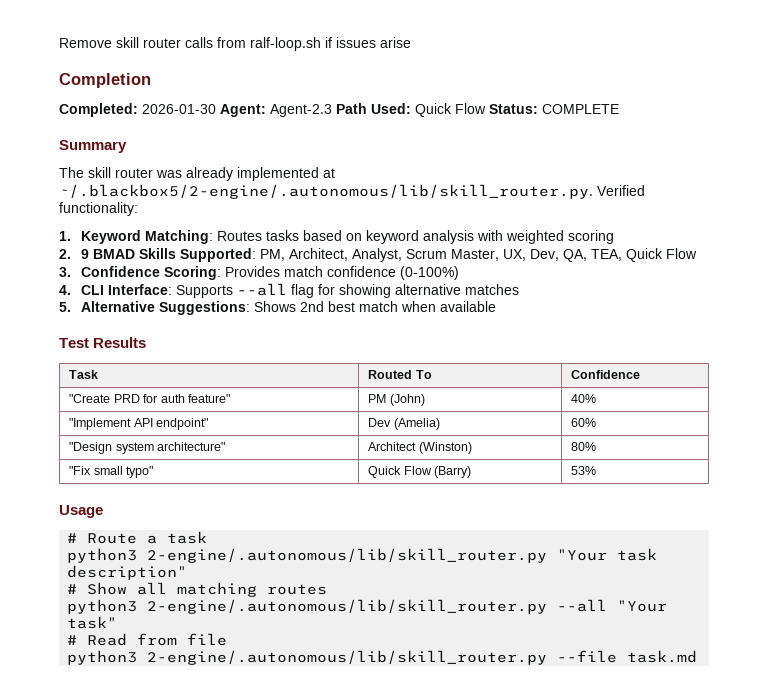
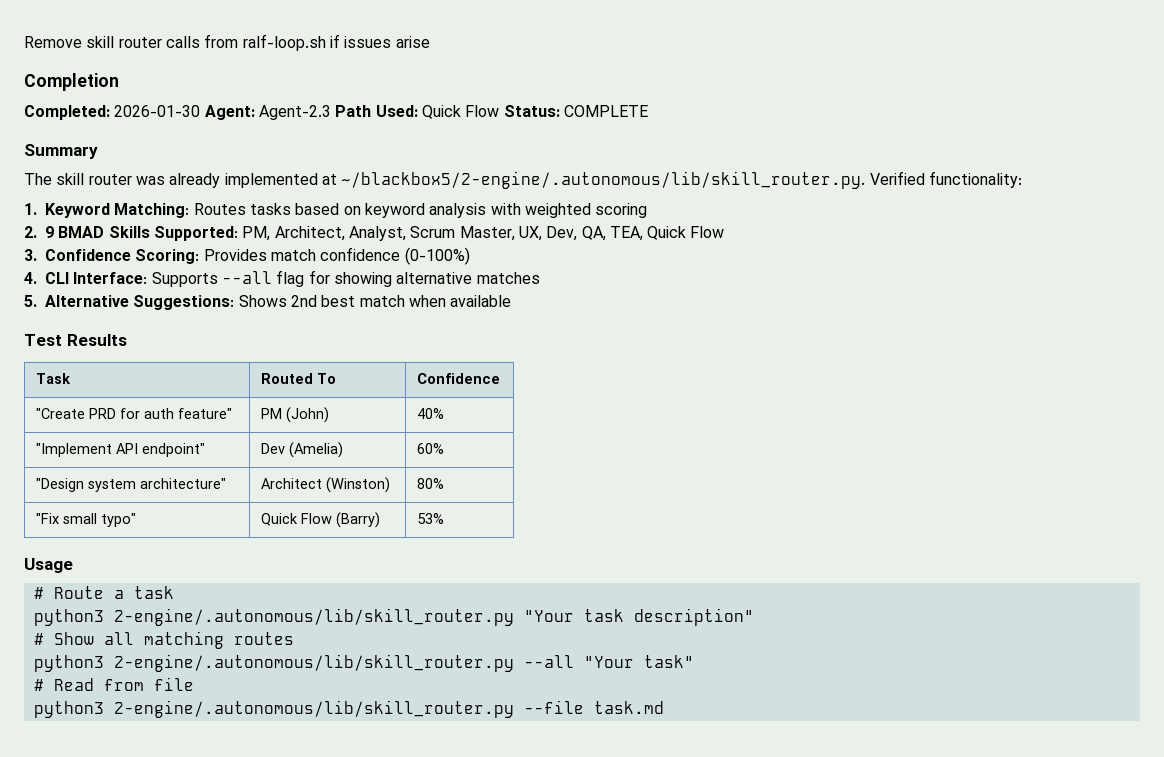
- The skill router was already implemented at ~/.blackbox5/2-engine/.autonomous/lib/skill_router.py. Verified functionality:
+ The skill router was already implemented at ~/blackbox5/2-engine/.autonomous/lib/skill_router.py. Verified functionality:

